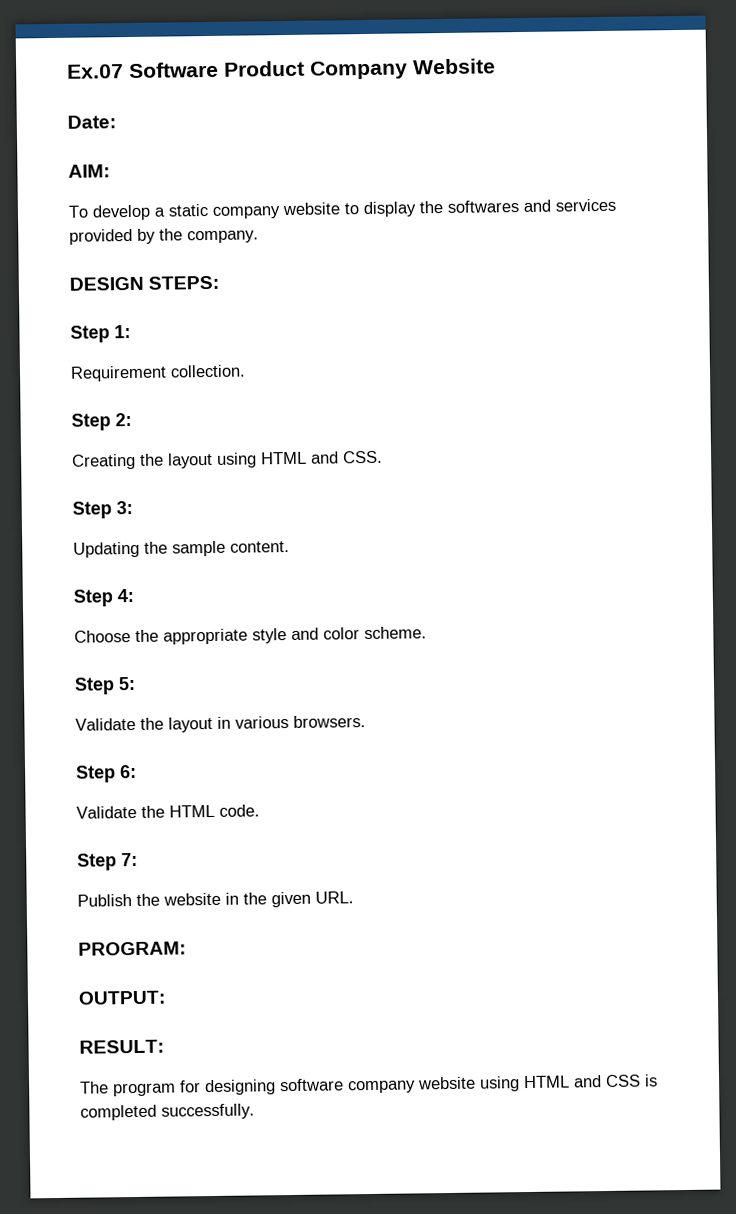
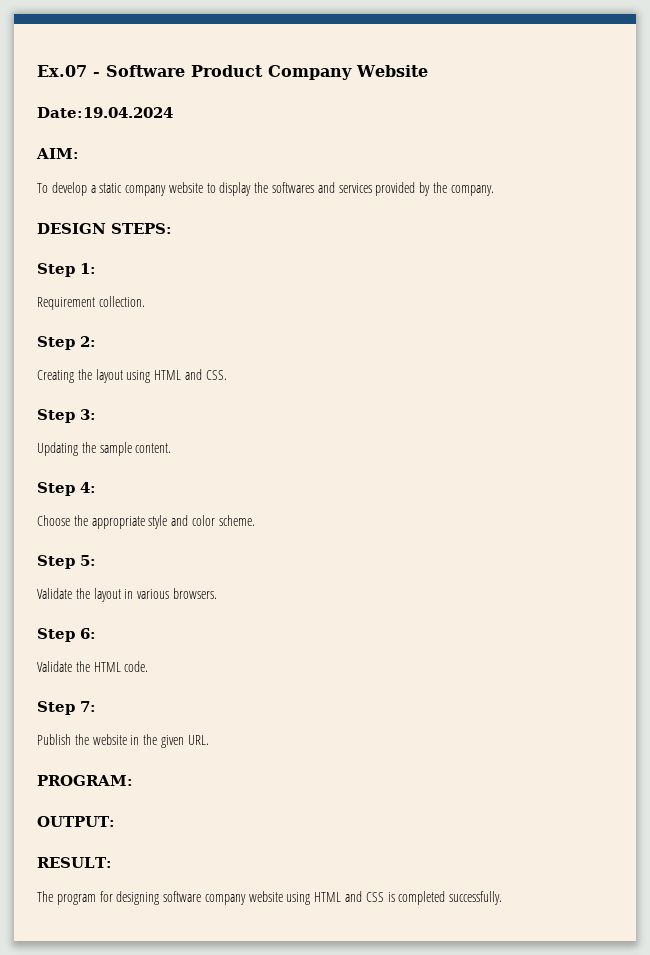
- Ex.07 Software Product Company Website
+ Ex.07 - Software Product Company Website
- Date:
+ Date:19.04.2024

